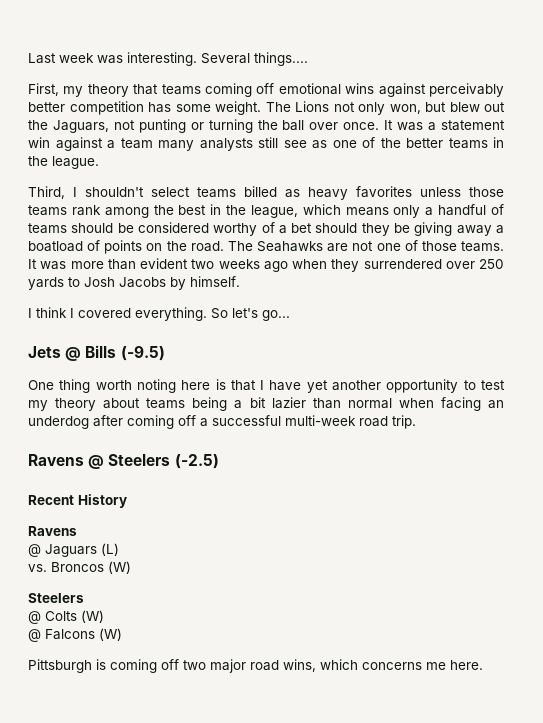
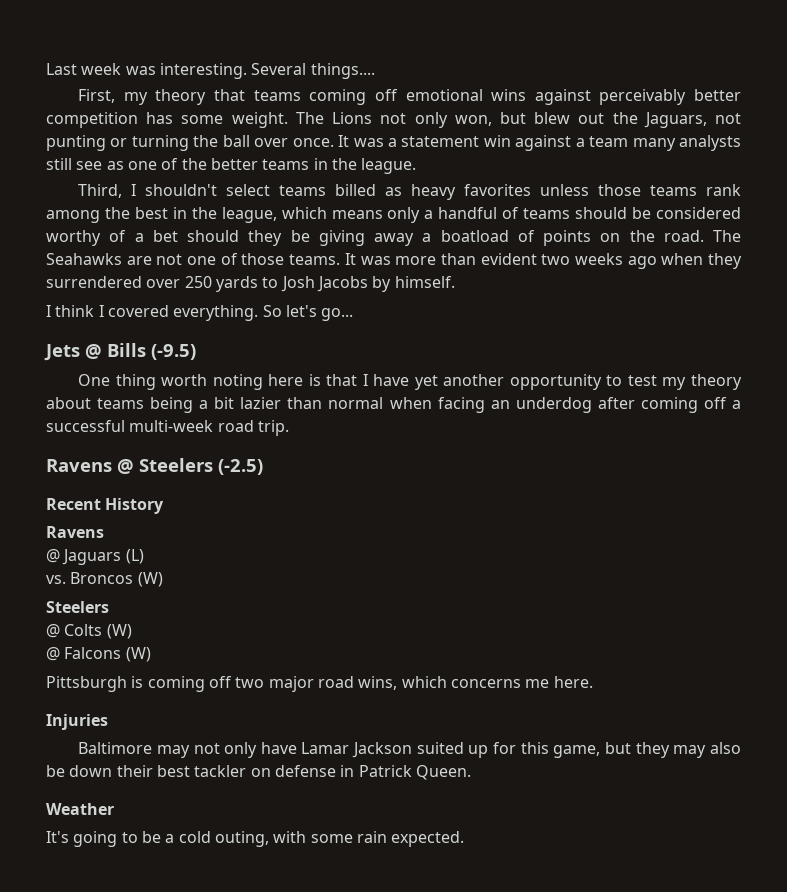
+ Injuries
+ Baltimore may not only have Lamar Jackson suited up for this game, but they may also be down their best tackler on defense in Patrick Queen.
+ Weather
+ It's going to be a cold outing, with some rain expected.

